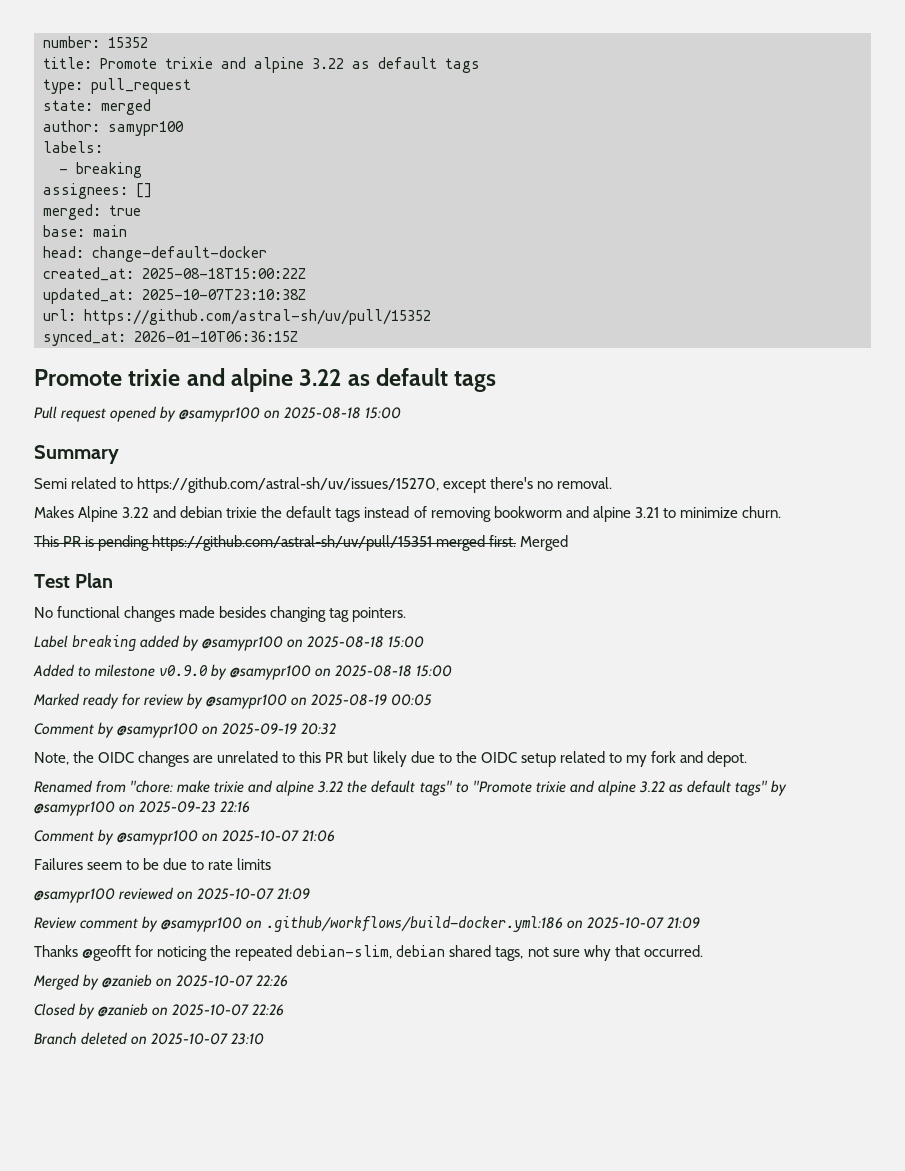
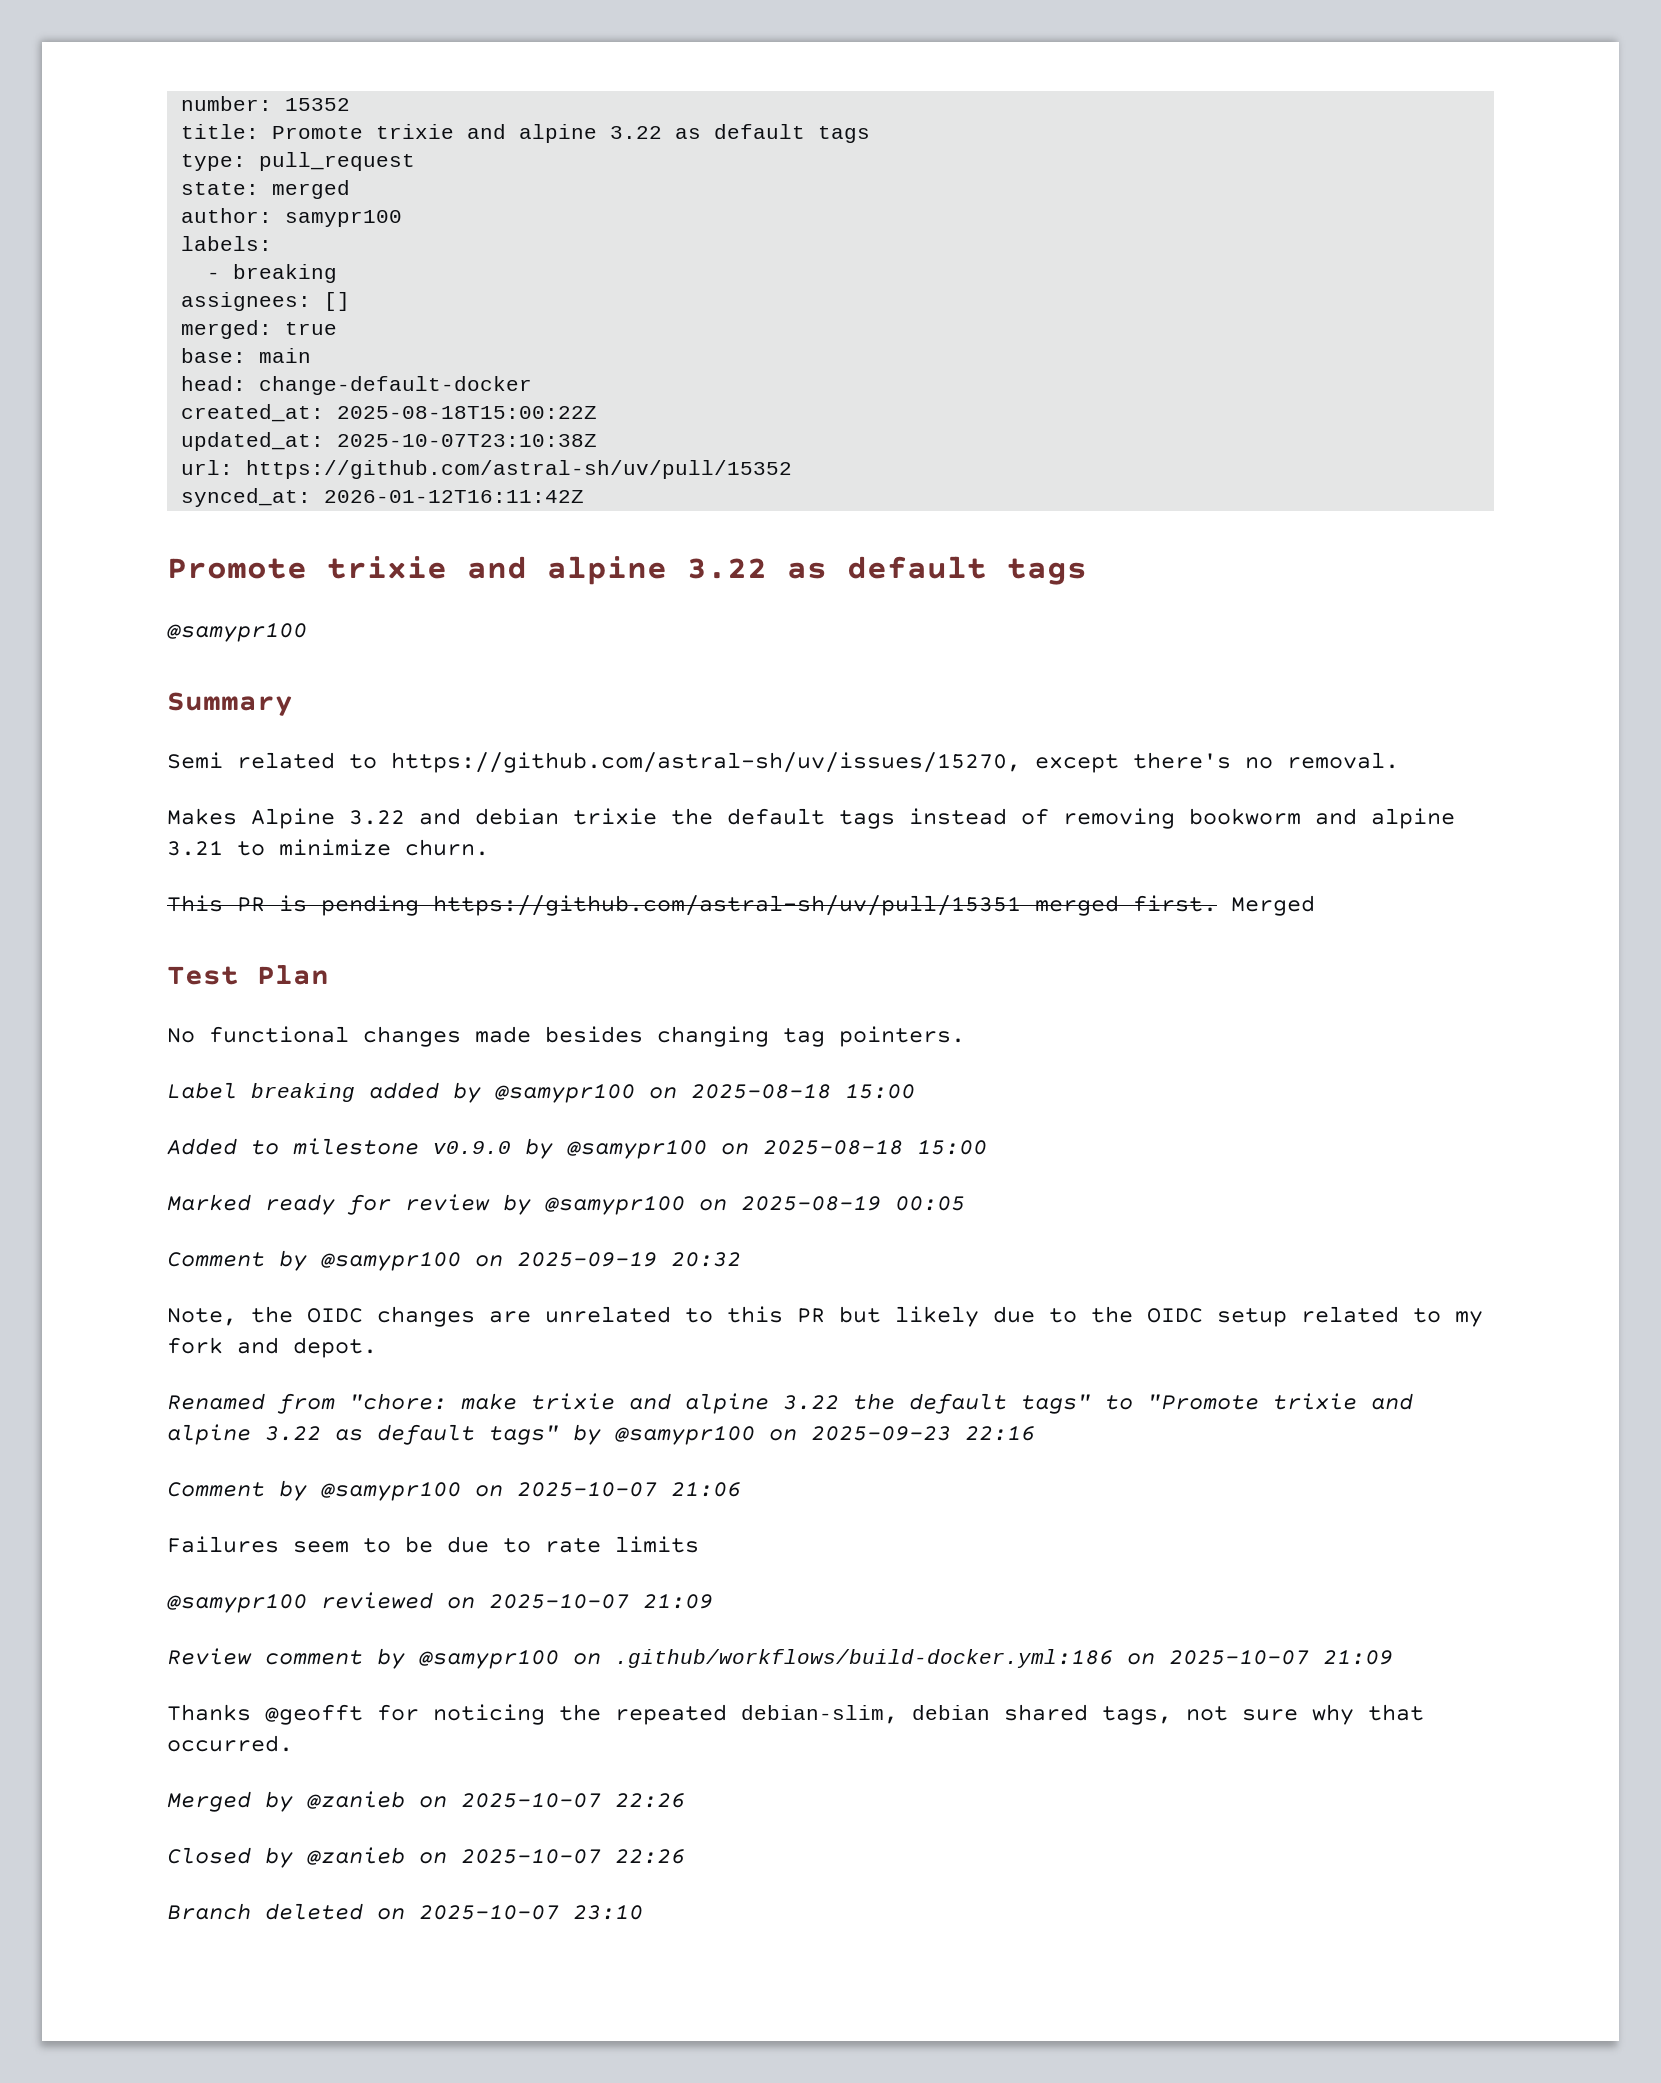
- synced_at: 2026-01-10T06:36:15Z
+ synced_at: 2026-01-12T16:11:42Z
  Promote trixie and alpine 3.22 as default tags
- Pull request opened by @samypr100 on 2025-08-18 15:00
+ @samypr100

